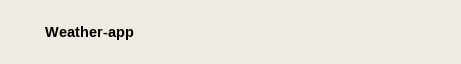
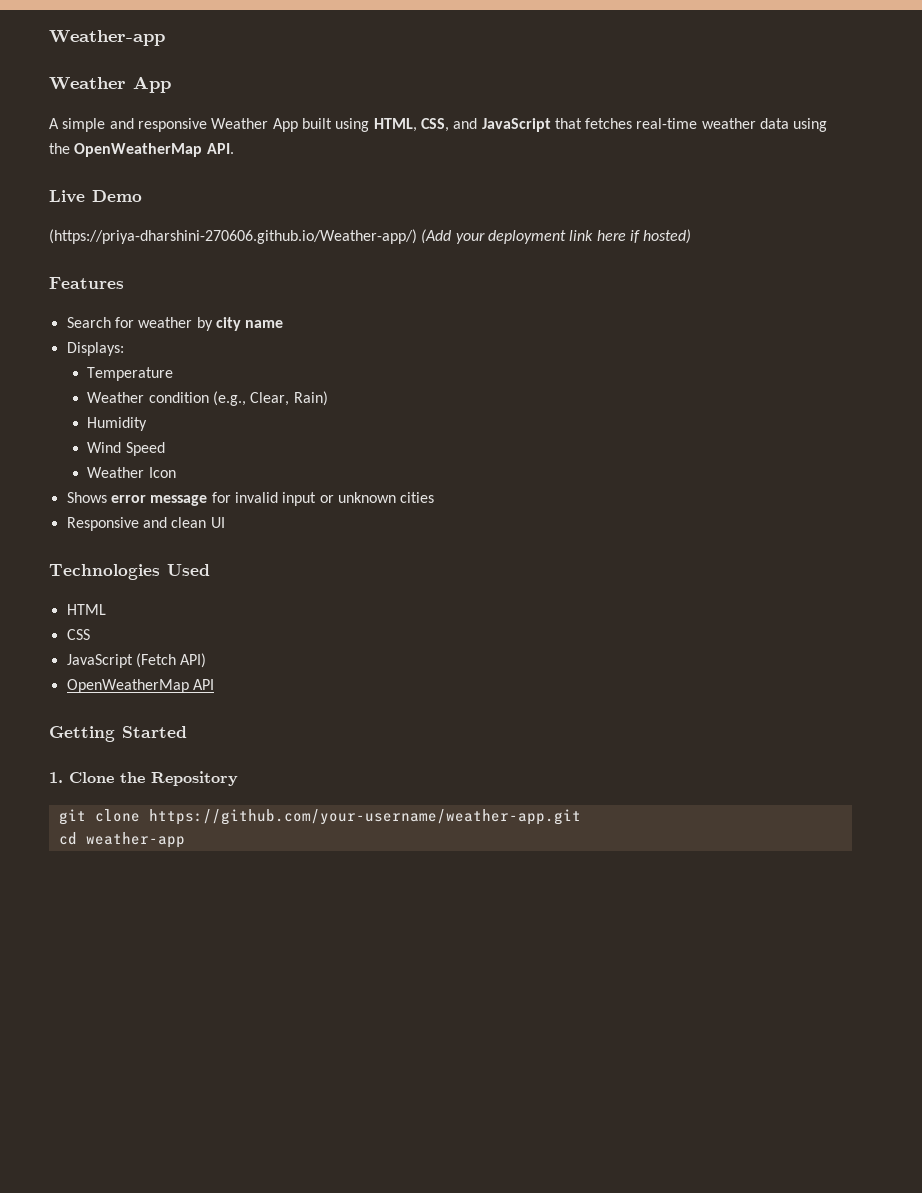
  Weather-app
+ Weather App
+ A simple and responsive Weather App built using HTML, CSS, and JavaScript that fetches real-time weather data using the OpenWeatherMap API.
+ Live Demo
+ (https://priya-dharshini-270606.github.io/Weather-app/) (Add your deployment link here if hosted)
+ Features
+ Search for weather by city name
+ Displays:
+ Temperature
+ Weather condition (e.g., Clear, Rain)
+ Humidity
+ Wind Speed
+ Weather Icon
+ Shows error message for invalid input or unknown cities
+ Responsive and clean UI
+ Technologies Used
+ HTML
+ CSS
+ JavaScript (Fetch API)
+ OpenWeatherMap API
+ Getting Started
+ 1. Clone the Repository
+ git clone https://github.com/your-username/weather-app.git
+ cd weather-app

